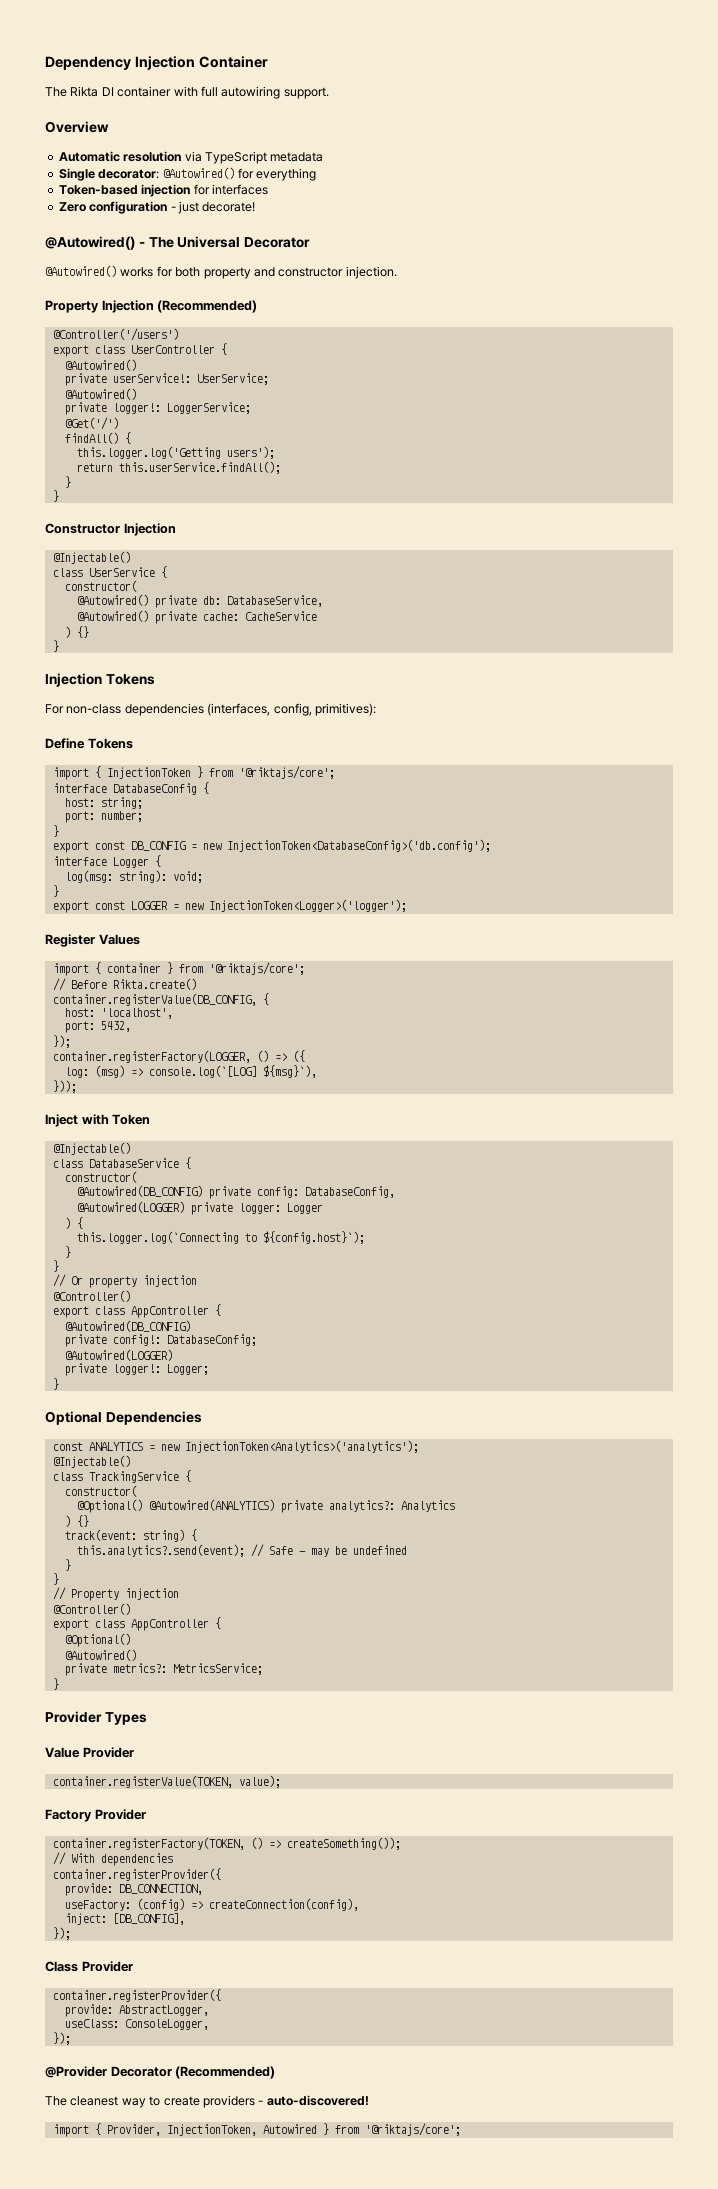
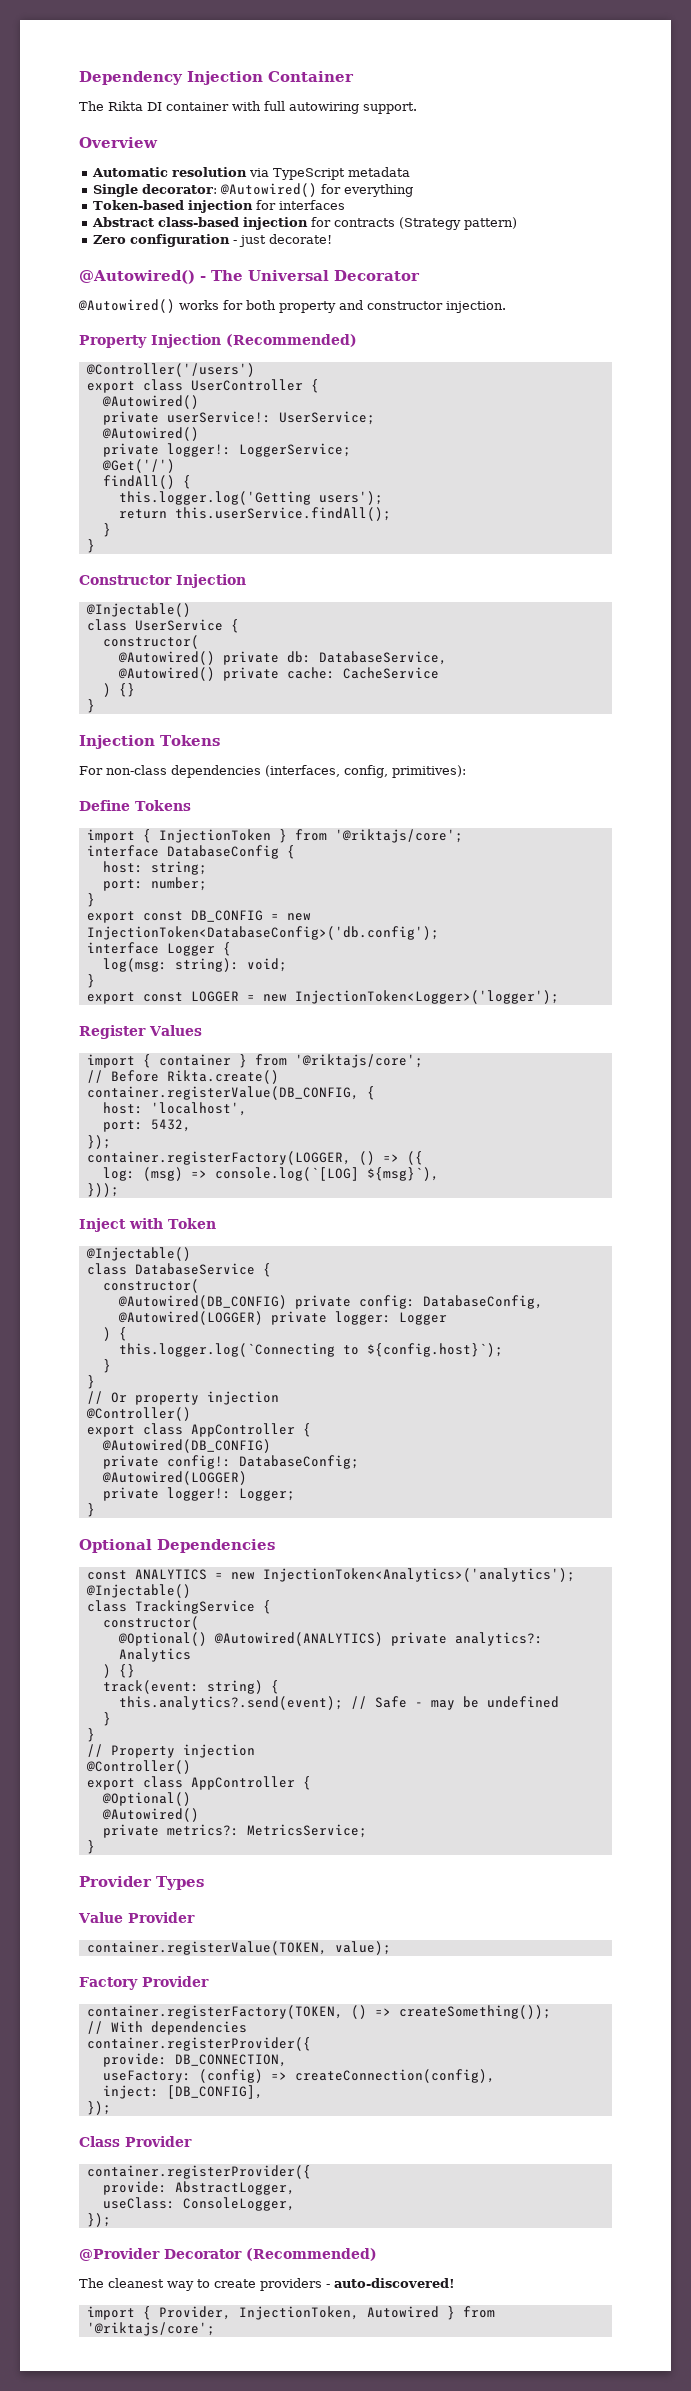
+ Abstract class-based injection for contracts (Strategy pattern)

